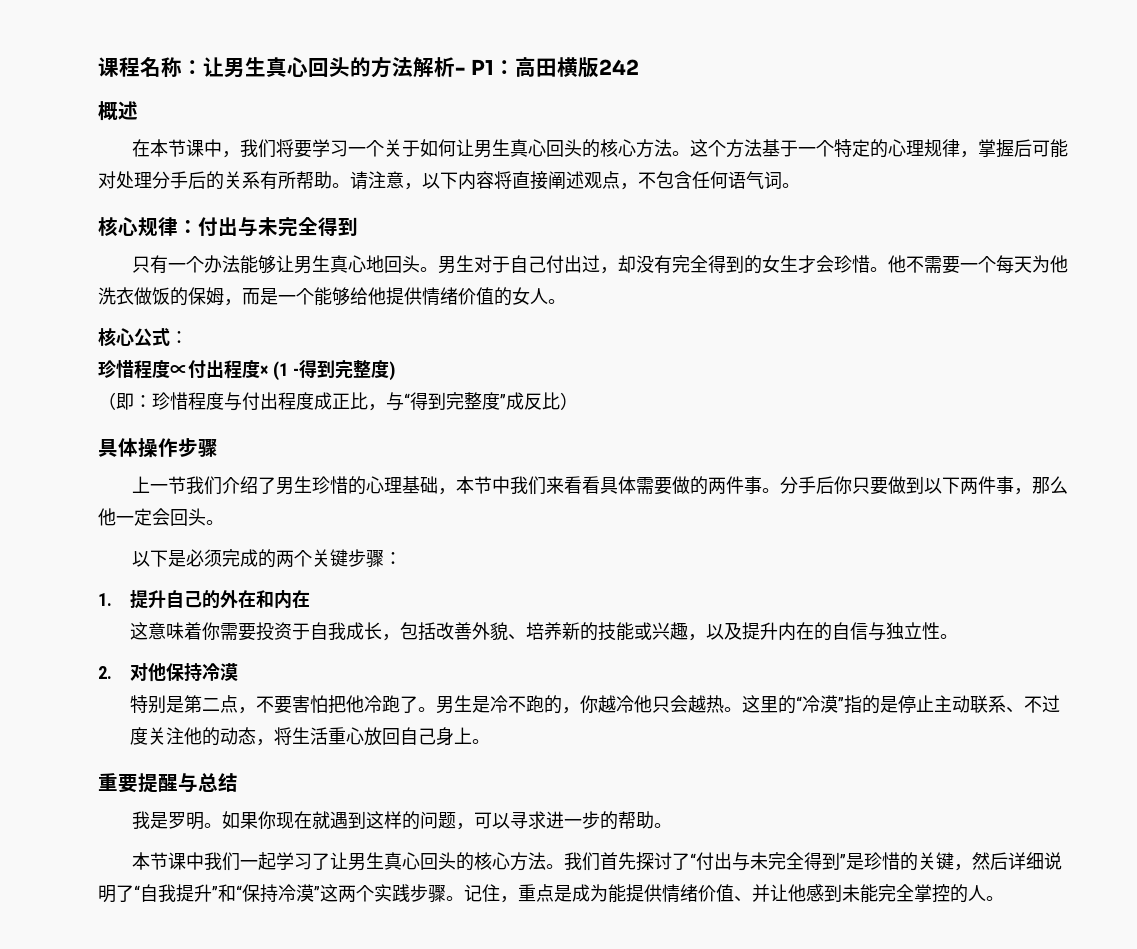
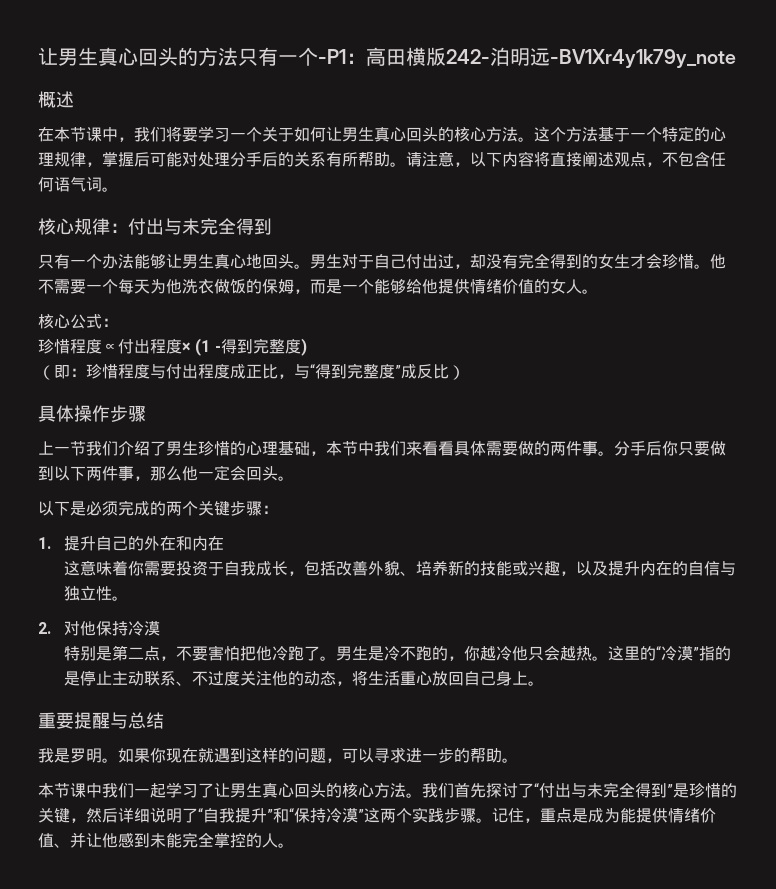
- 课程名称：让男生真心回头的方法解析- P1：高田横版242
+ 让男生真心回头的方法只有一个-P1：高田横版242-泊明远-BV1Xr4y1k79y_note

